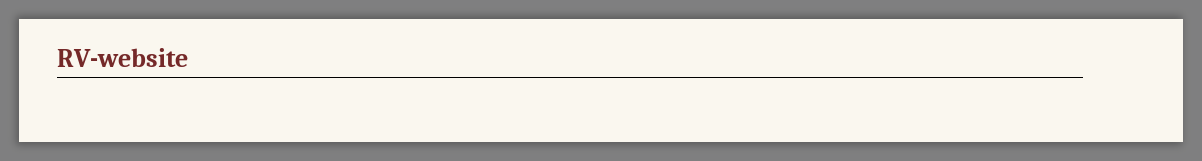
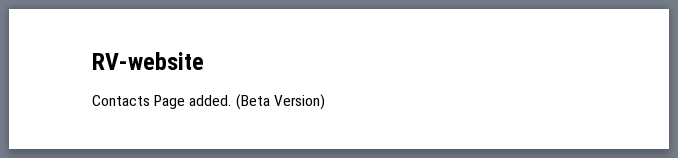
+ Contacts Page added. (Beta Version)

